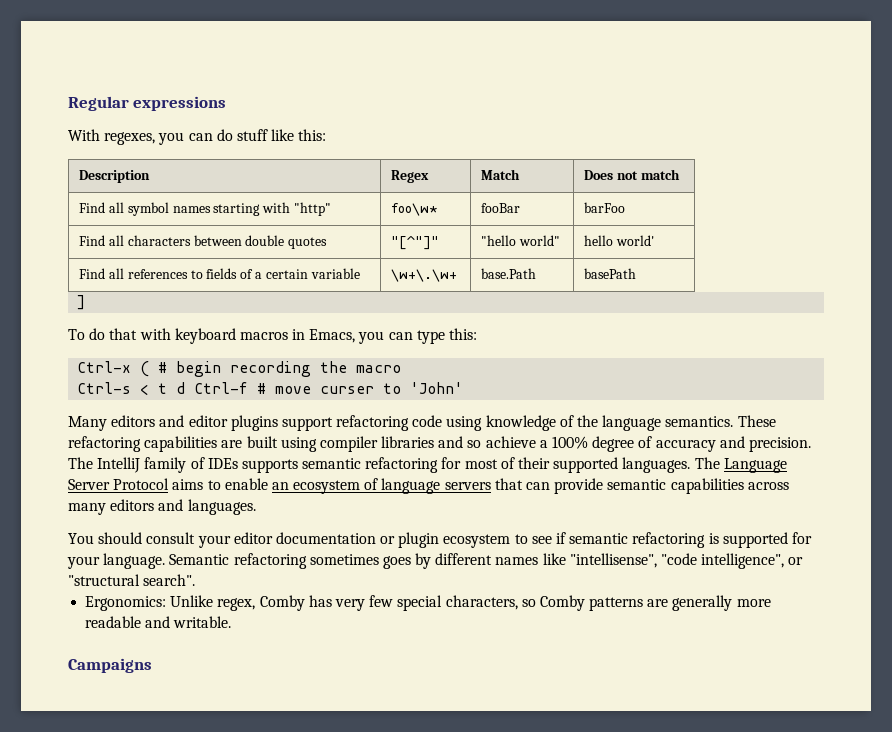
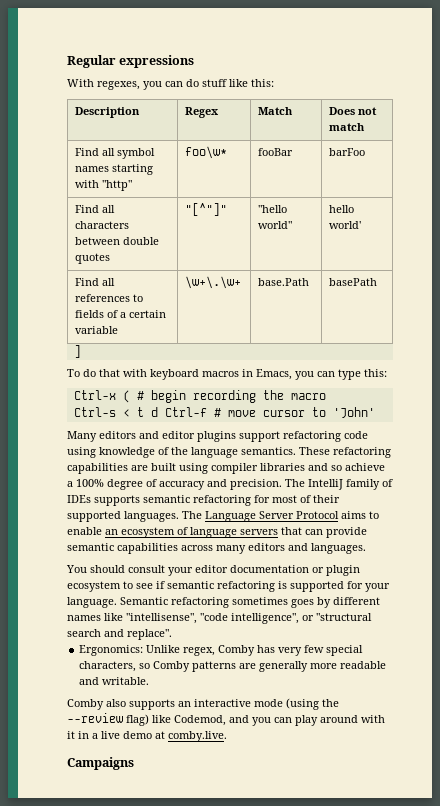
- Ctrl-s < t d Ctrl-f # move curser to 'John'
+ Ctrl-s < t d Ctrl-f # move cursor to 'John'
- Semantic refactoring sometimes goes by different names like "intellisense", "code intelligence", or "structural search".
+ Semantic refactoring sometimes goes by different names like "intellisense", "code intelligence", or "structural search and replace".
+ Comby also supports an interactive mode (using the --review flag) like Codemod, and you can play around with it in a live demo at comby.live.

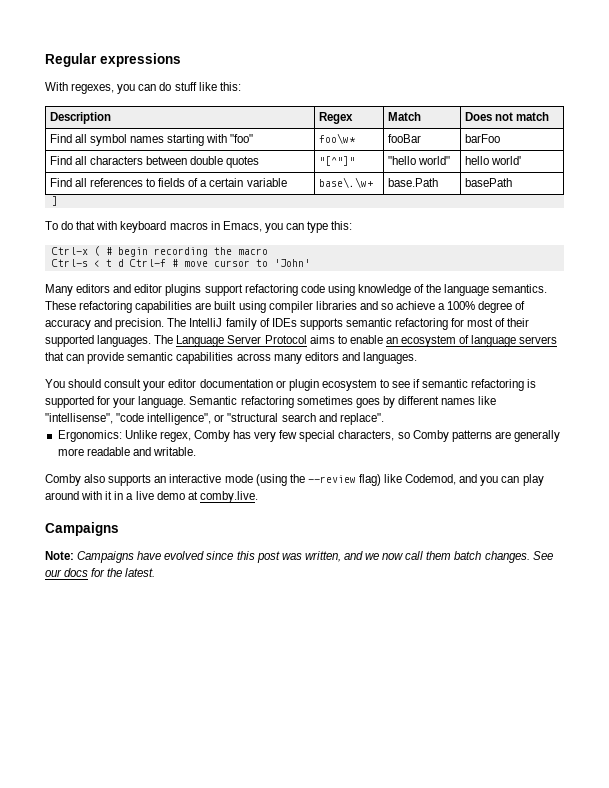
- Find all symbol names starting with "http" | foo\w* | fooBar | barFoo
+ Find all symbol names starting with "foo" | foo\w* | fooBar | barFoo
- Find all references to fields of a certain variable | \w+\.\w+ | base.Path | basePath
+ Find all references to fields of a certain variable | base\.\w+ | base.Path | basePath
+ Note: Campaigns have evolved since this post was written, and we now call them batch changes. See our docs for the latest.

